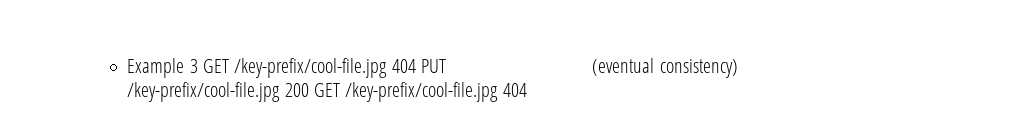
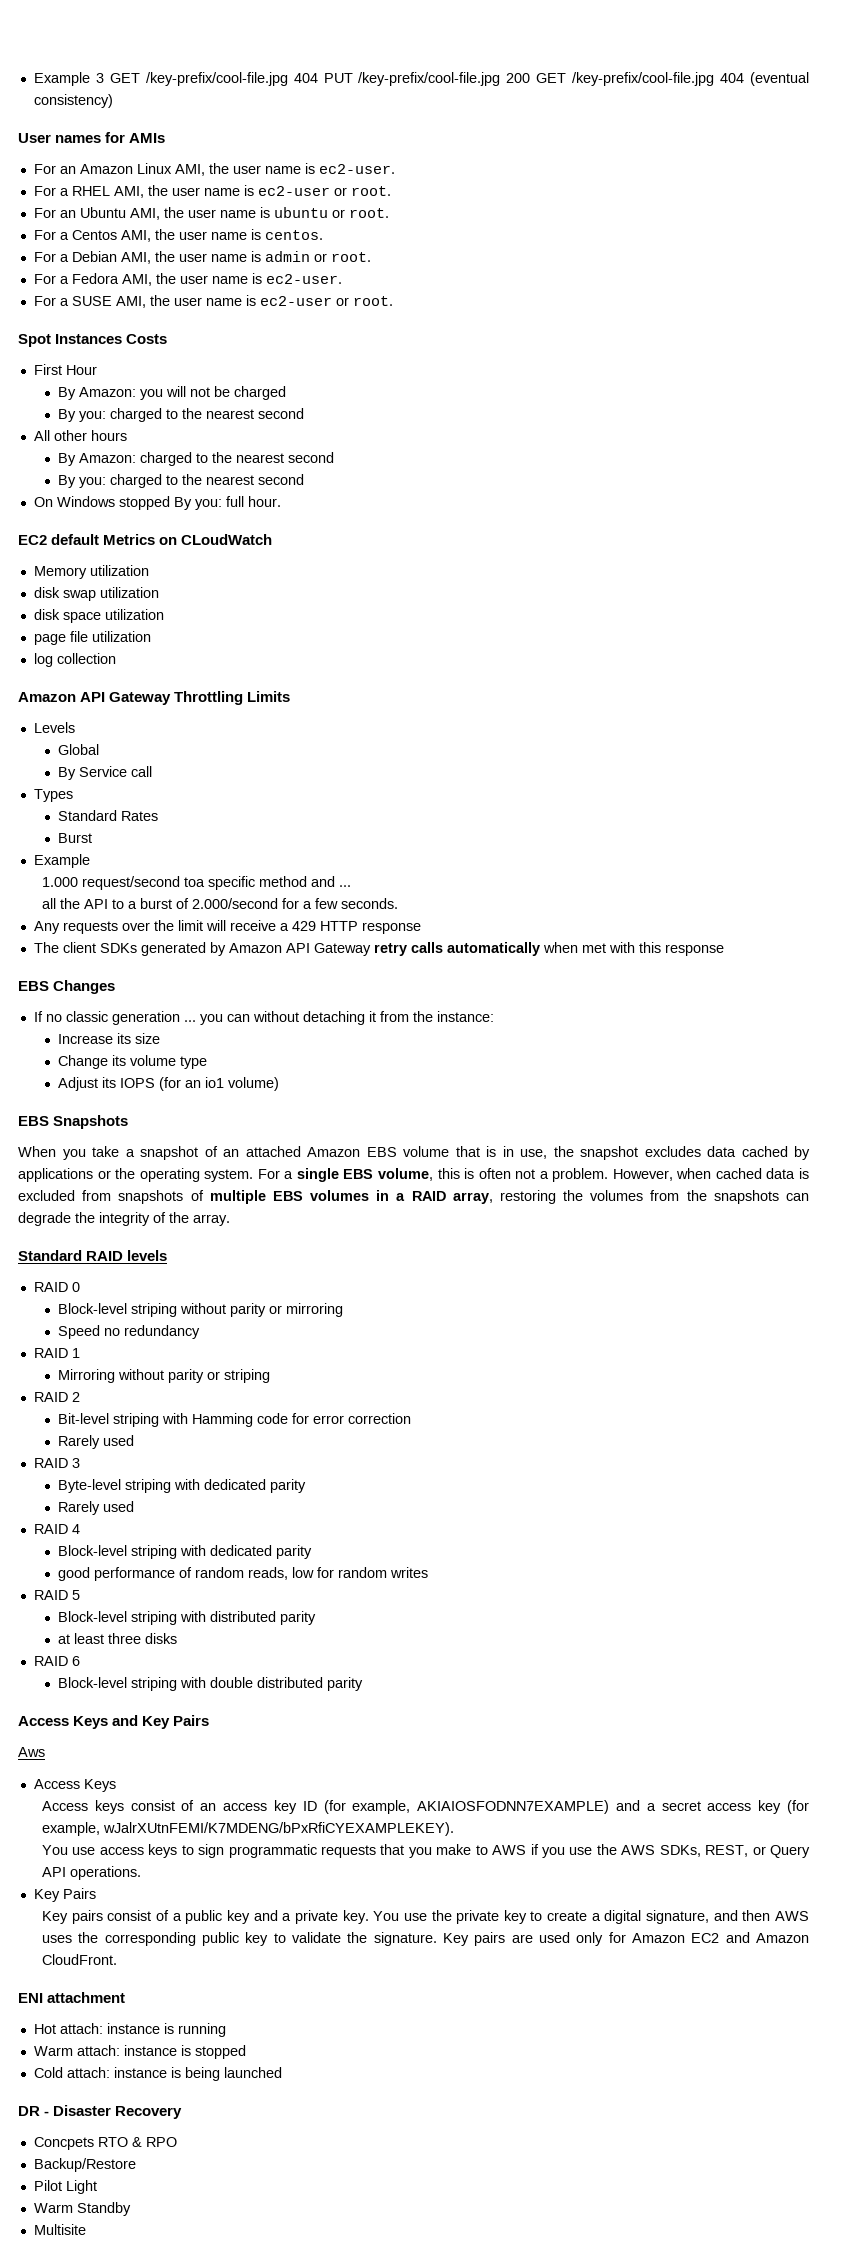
+ User names for AMIs
+ For an Amazon Linux AMI, the user name is ec2-user.
+ For a RHEL AMI, the user name is ec2-user or root.
+ For an Ubuntu AMI, the user name is ubuntu or root.
+ For a Centos AMI, the user name is centos.
+ For a Debian AMI, the user name is admin or root.
+ For a Fedora AMI, the user name is ec2-user.
+ For a SUSE AMI, the user name is ec2-user or root.
+ Spot Instances Costs
+ First Hour
+ By Amazon: you will not be charged
+ By you: charged to the nearest second
+ All other hours
+ By Amazon: charged to the nearest second
+ By you: charged to the nearest second
+ On Windows stopped By you: full hour.
+ EC2 default Metrics on CLoudWatch
+ Memory utilization
+ disk swap utilization
+ disk space utilization
+ page file utilization
+ log collection
+ Amazon API Gateway Throttling Limits
+ Levels
+ Global
+ By Service call
+ Types
+ Standard Rates
+ Burst
+ Example
+ 1.000 request/second toa specific method and ...
+ all the API to a burst of 2.000/second for a few seconds.
+ Any requests over the limit will receive a 429 HTTP response
+ The client SDKs generated by Amazon API Gateway retry calls automatically when met with this response
+ EBS Changes
+ If no classic generation ... you can without detaching it from the instance:
+ Increase its size
+ Change its volume type
+ Adjust its IOPS (for an io1 volume)
+ EBS Snapshots
+ When you take a snapshot of an attached Amazon EBS volume that is in use, the snapshot excludes data cached by applications or the operating system. For a single EBS volume, this is often not a problem. However, when cached data is excluded from snapshots of multiple EBS volumes in a RAID array, restoring the volumes from the snapshots can degrade the integrity of the array.
+ Standard RAID levels
+ RAID 0
+ Block-level striping without parity or mirroring
+ Speed no redundancy
+ RAID 1
+ Mirroring without parity or striping
+ RAID 2
+ Bit-level striping with Hamming code for error correction
+ Rarely used
+ RAID 3
+ Byte-level striping with dedicated parity
+ Rarely used
+ RAID 4
+ Block-level striping with dedicated parity
+ good performance of random reads, low for random writes
+ RAID 5
+ Block-level striping with distributed parity
+ at least three disks
+ RAID 6
+ Block-level striping with double distributed parity
+ Access Keys and Key Pairs
+ Aws
+ Access Keys
+ Access keys consist of an access key ID (for example, AKIAIOSFODNN7EXAMPLE) and a secret access key (for example, wJalrXUtnFEMI/K7MDENG/bPxRfiCYEXAMPLEKEY).
+ You use access keys to sign programmatic requests that you make to AWS if you use the AWS SDKs, REST, or Query API operations.
+ Key Pairs
+ Key pairs consist of a public key and a private key. You use the private key to create a digital signature, and then AWS uses the corresponding public key to validate the signature. Key pairs are used only for Amazon EC2 and Amazon CloudFront.
+ ENI attachment
+ Hot attach: instance is running
+ Warm attach: instance is stopped
+ Cold attach: instance is being launched
+ DR - Disaster Recovery
+ Concpets RTO & RPO
+ Backup/Restore
+ Pilot Light
+ Warm Standby
+ Multisite

